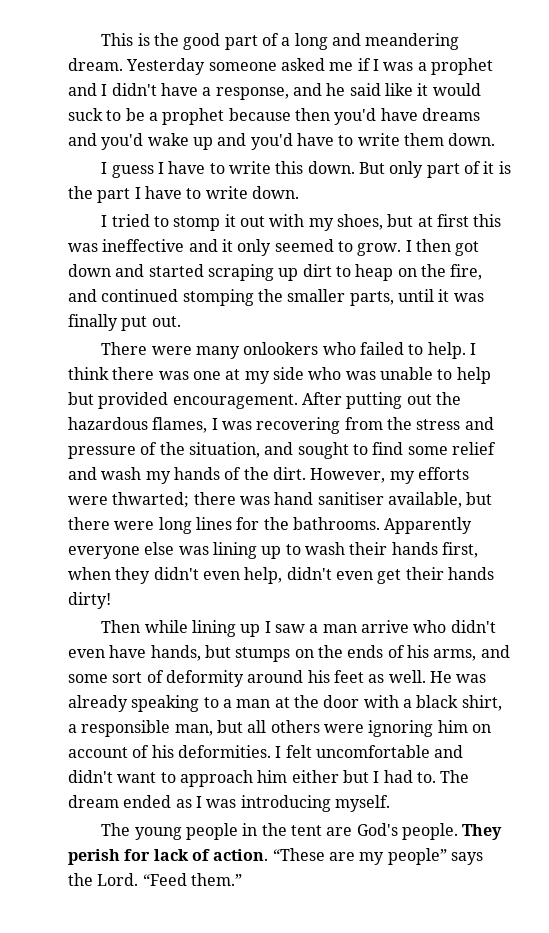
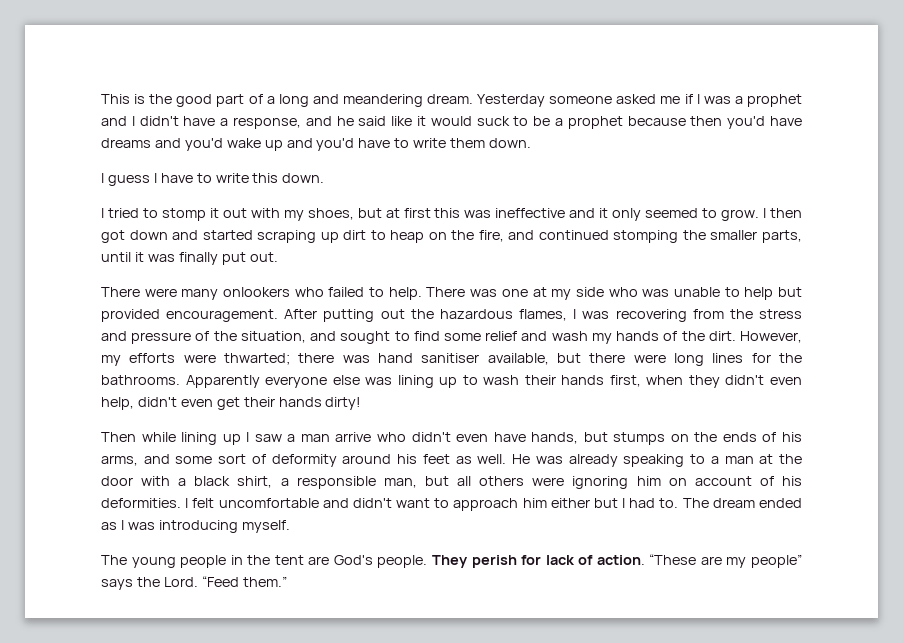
- But only part of it is the part I have to write down.
- I think there was one at my side who was unable to help but provided encouragement.
+ There was one at my side who was unable to help but provided encouragement.

